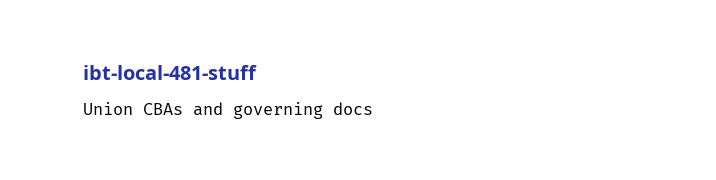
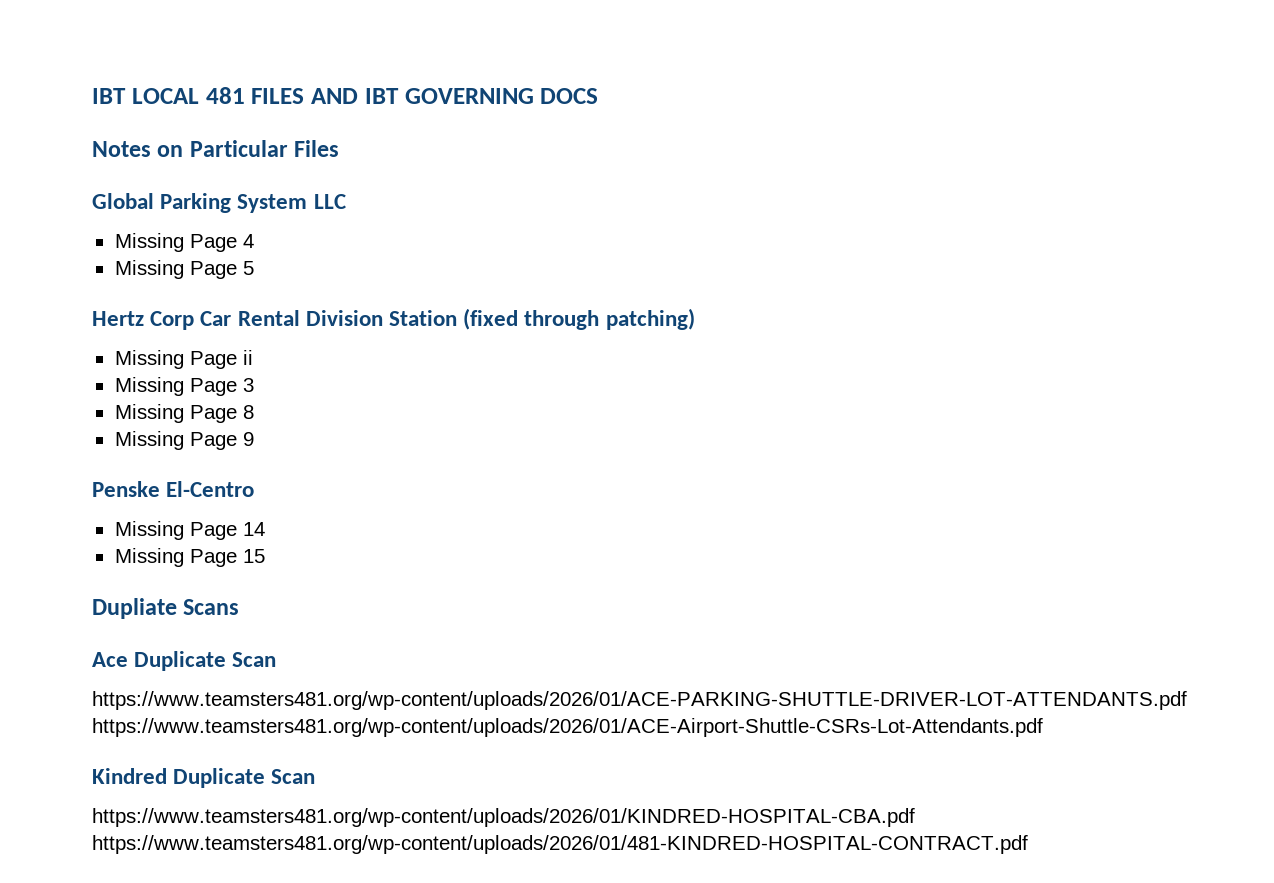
- ibt-local-481-stuff
- Union CBAs and governing docs
+ IBT LOCAL 481 FILES AND IBT GOVERNING DOCS
+ Notes on Particular Files
+ Global Parking System LLC
+ Missing Page 4
+ Missing Page 5
+ Hertz Corp Car Rental Division Station (fixed through patching)
+ Missing Page ii
+ Missing Page 3
+ Missing Page 8
+ Missing Page 9
+ Penske El-Centro
+ Missing Page 14
+ Missing Page 15
+ Dupliate Scans
+ Ace Duplicate Scan
+ https://www.teamsters481.org/wp-content/uploads/2026/01/ACE-PARKING-SHUTTLE-DRIVER-LOT-ATTENDANTS.pdf https://www.teamsters481.org/wp-content/uploads/2026/01/ACE-Airport-Shuttle-CSRs-Lot-Attendants.pdf
+ Kindred Duplicate Scan
+ https://www.teamsters481.org/wp-content/uploads/2026/01/KINDRED-HOSPITAL-CBA.pdf https://www.teamsters481.org/wp-content/uploads/2026/01/481-KINDRED-HOSPITAL-CONTRACT.pdf

